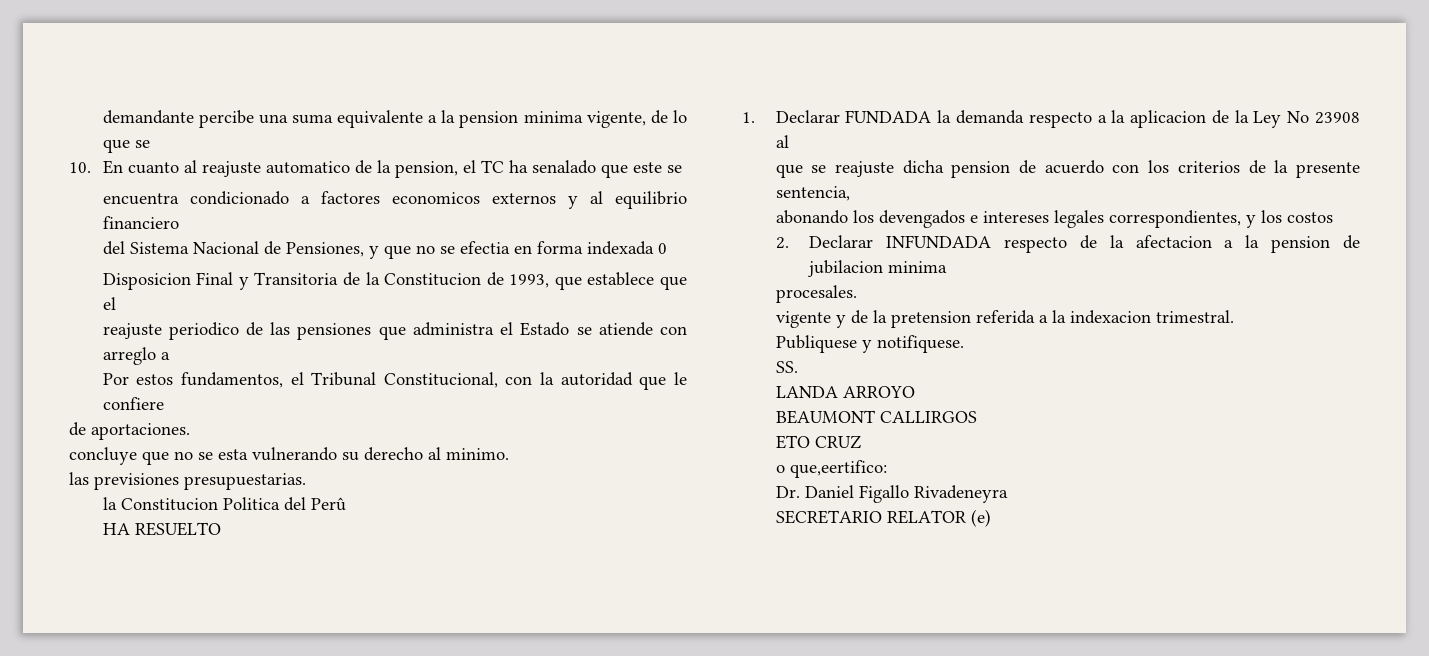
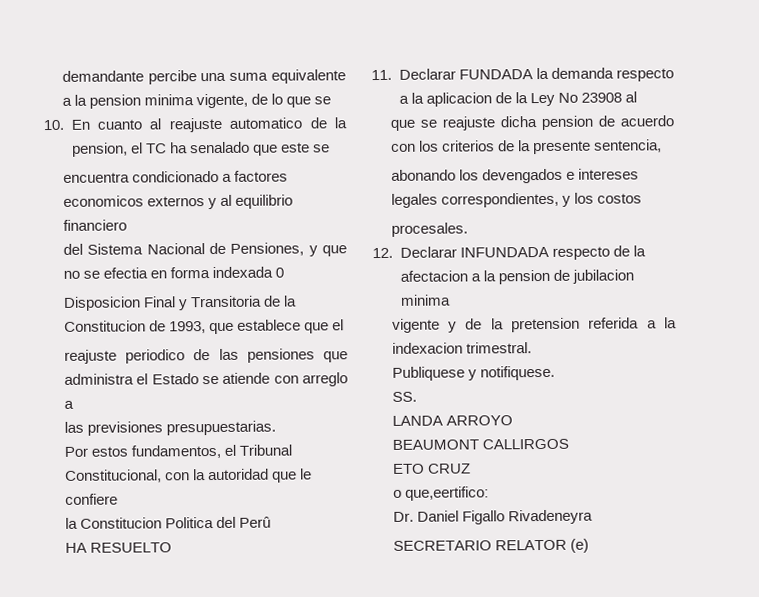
+ las previsiones presupuestarias.
- de aportaciones.
- concluye que no se esta vulnerando su derecho al minimo.
- las previsiones presupuestarias.
- 1. Declarar FUNDADA la demanda respecto a la aplicacion de la Ley No 23908 al
+ 11. Declarar FUNDADA la demanda respecto a la aplicacion de la Ley No 23908 al
- 2. Declarar INFUNDADA respecto de la afectacion a la pension de jubilacion minima
+ procesales.
+ 12. Declarar INFUNDADA respecto de la afectacion a la pension de jubilacion minima
- procesales.

